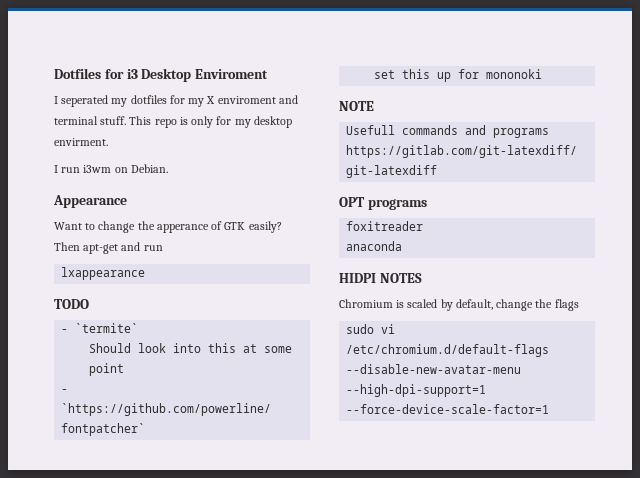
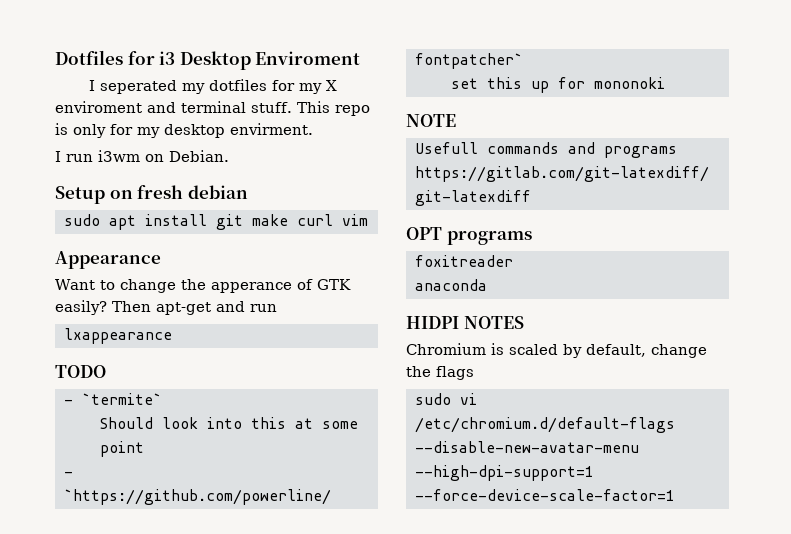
+ Setup on fresh debian
+ sudo apt install git make curl vim

